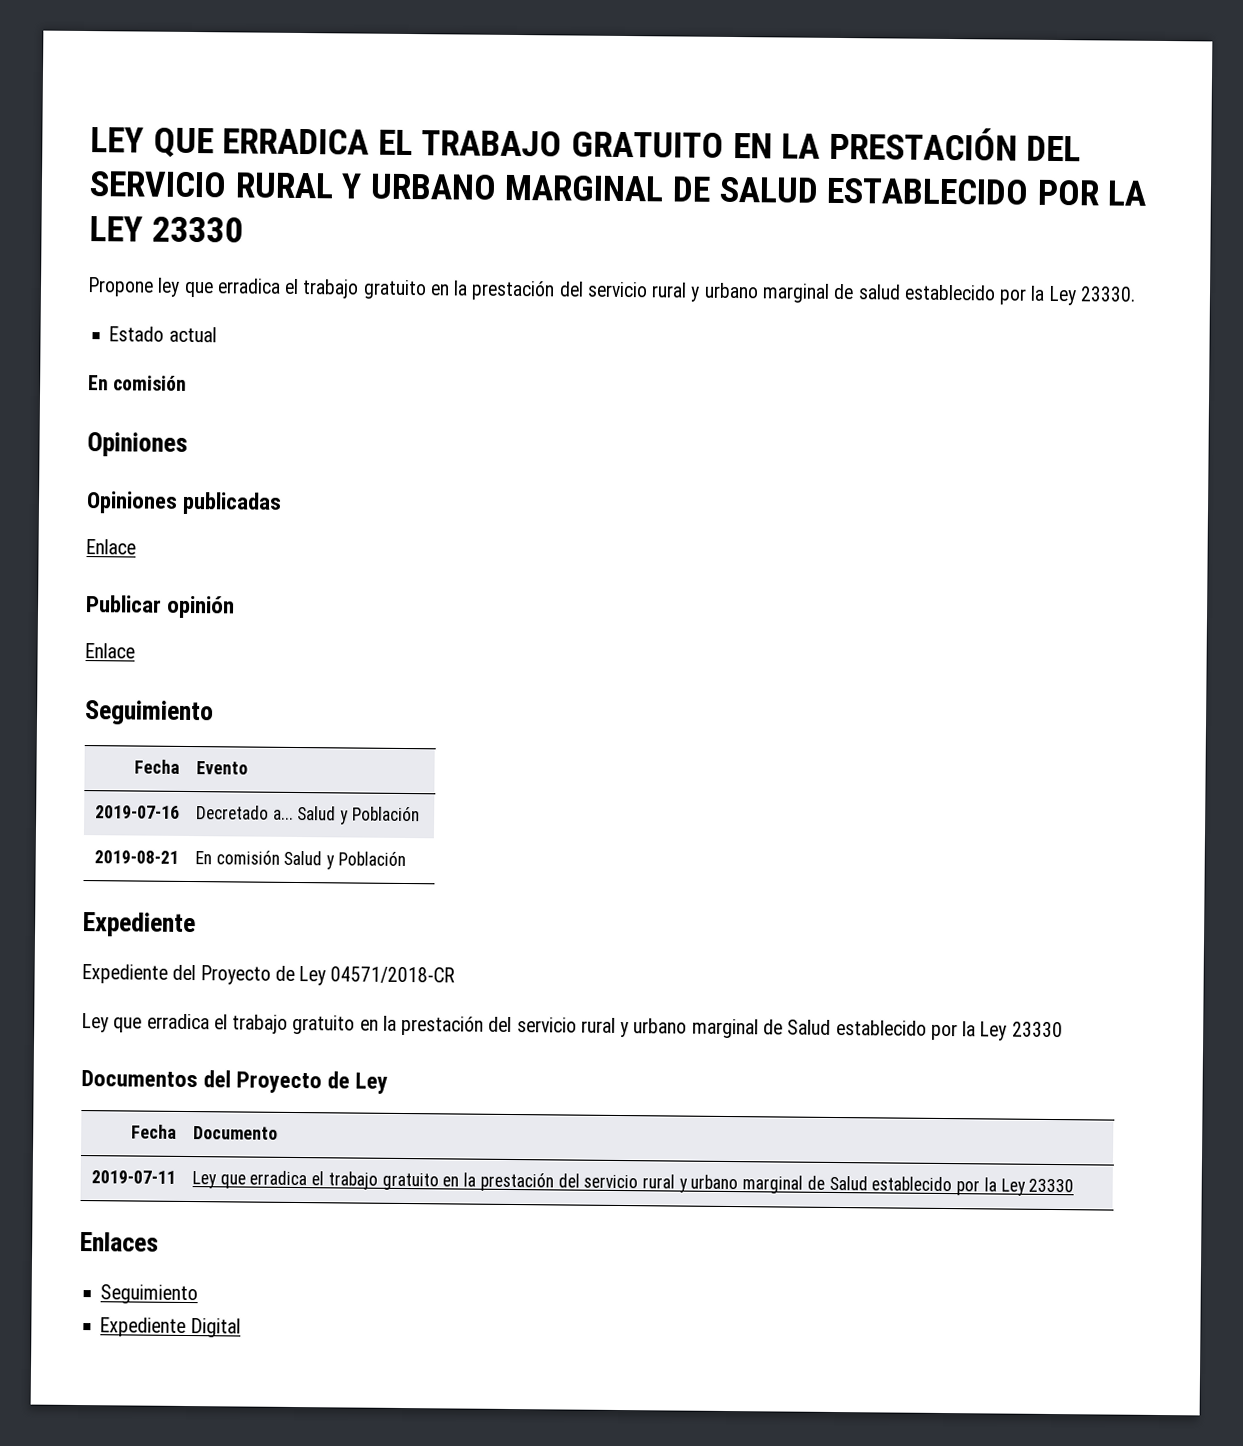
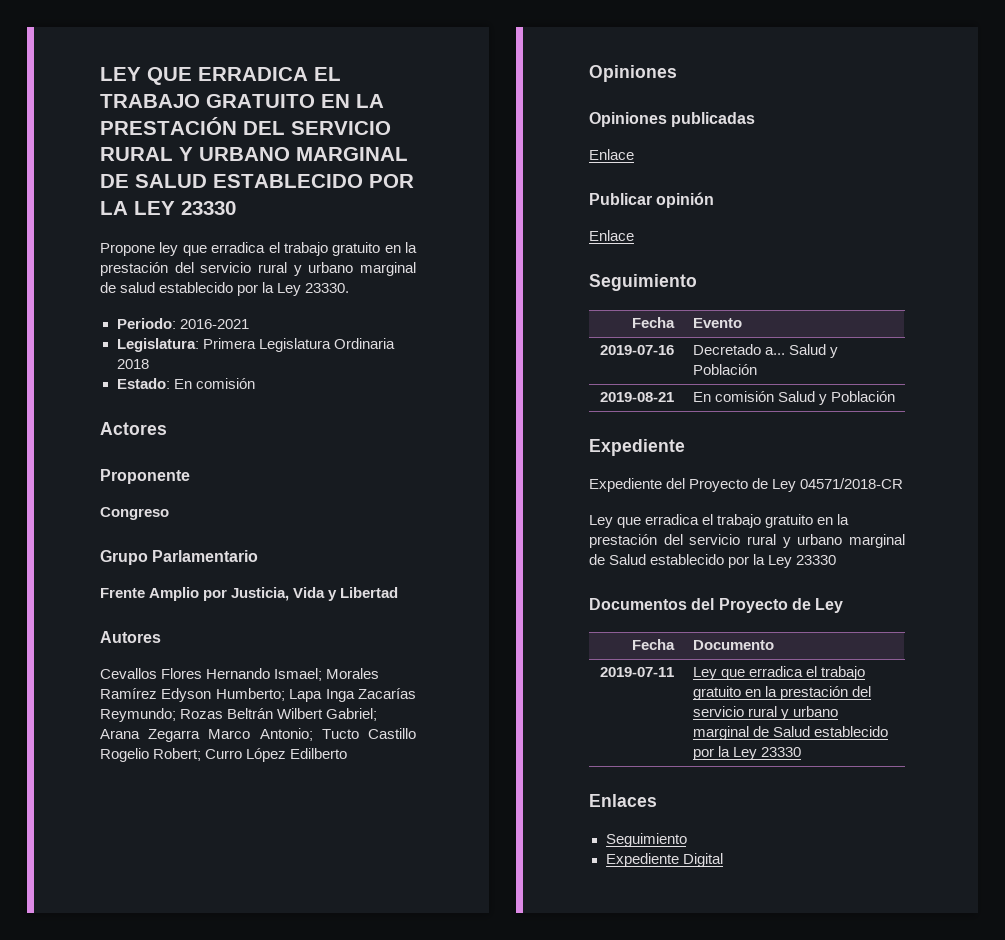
- Estado actual
- En comisión
+ Periodo: 2016-2021
+ Legislatura: Primera Legislatura Ordinaria 2018
+ Estado: En comisión
+ Actores
+ Proponente
+ Congreso
+ Grupo Parlamentario
+ Frente Amplio por Justicia, Vida y Libertad
+ Autores
+ Cevallos Flores Hernando Ismael; Morales Ramírez Edyson Humberto; Lapa Inga Zacarías Reymundo; Rozas Beltrán Wilbert Gabriel; Arana Zegarra Marco Antonio; Tucto Castillo Rogelio Robert; Curro López Edilberto

